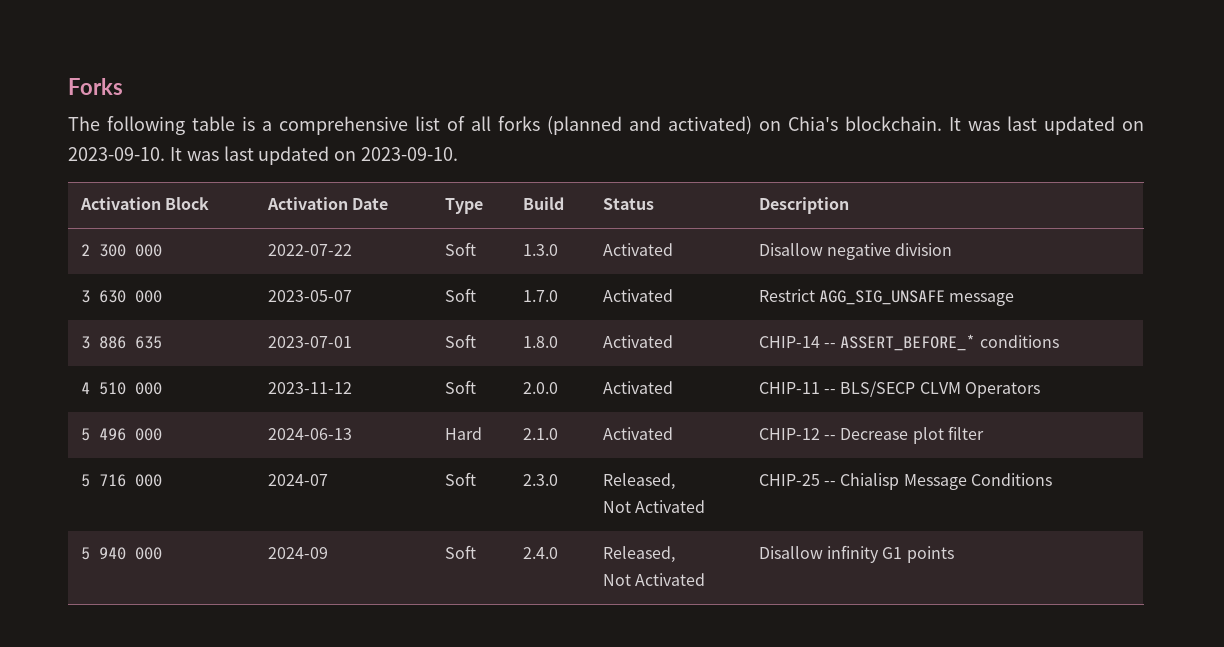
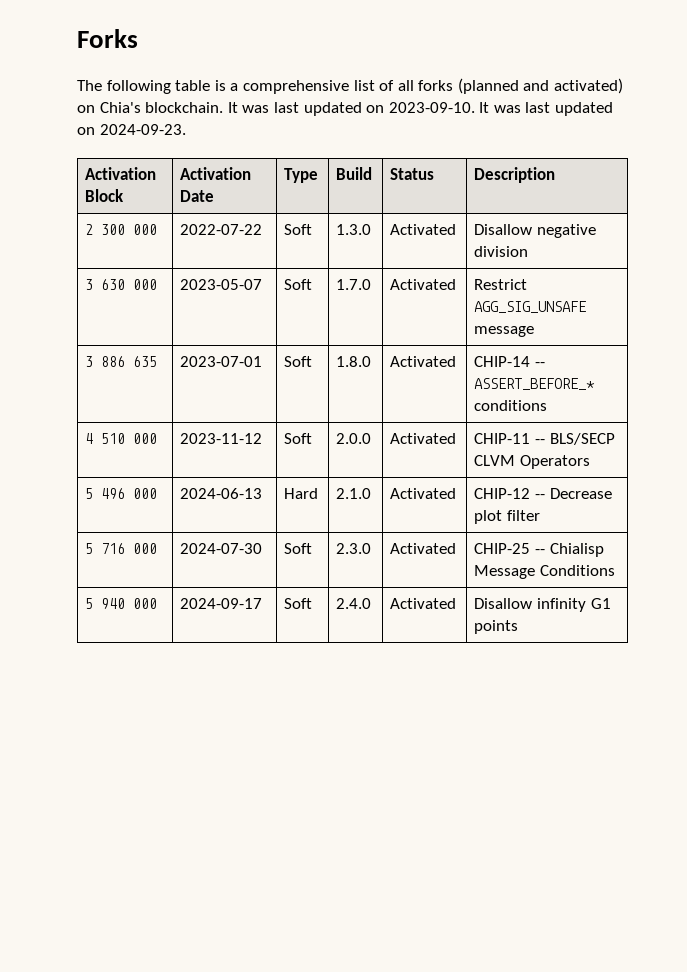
- It was last updated on 2023-09-10. It was last updated on 2023-09-10.
+ It was last updated on 2023-09-10. It was last updated on 2024-09-23.
- 5 716 000 | 2024-07 | Soft | 2.3.0 | Released,
- Not Activated | CHIP-25 -- Chialisp Message Conditions
+ 5 716 000 | 2024-07-30 | Soft | 2.3.0 | Activated | CHIP-25 -- Chialisp Message Conditions
- 5 940 000 | 2024-09 | Soft | 2.4.0 | Released,
- Not Activated | Disallow infinity G1 points
+ 5 940 000 | 2024-09-17 | Soft | 2.4.0 | Activated | Disallow infinity G1 points

